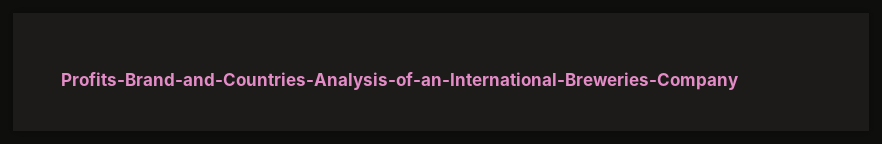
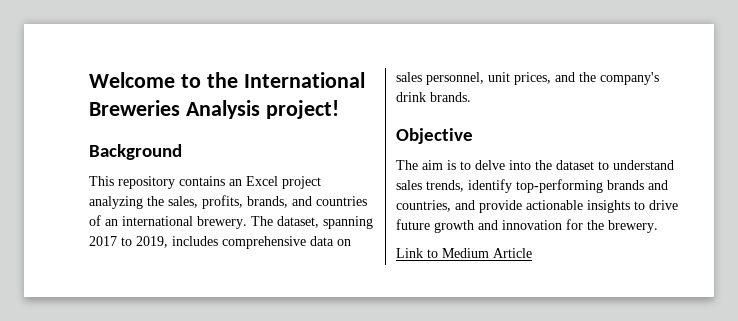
- Profits-Brand-and-Countries-Analysis-of-an-International-Breweries-Company
+ Welcome to the International Breweries Analysis project!
+ Background
+ This repository contains an Excel project analyzing the sales, profits, brands, and countries of an international brewery. The dataset, spanning 2017 to 2019, includes comprehensive data on sales personnel, unit prices, and the company's drink brands.
+ Objective
+ The aim is to delve into the dataset to understand sales trends, identify top-performing brands and countries, and provide actionable insights to drive future growth and innovation for the brewery.
+ Link to Medium Article

